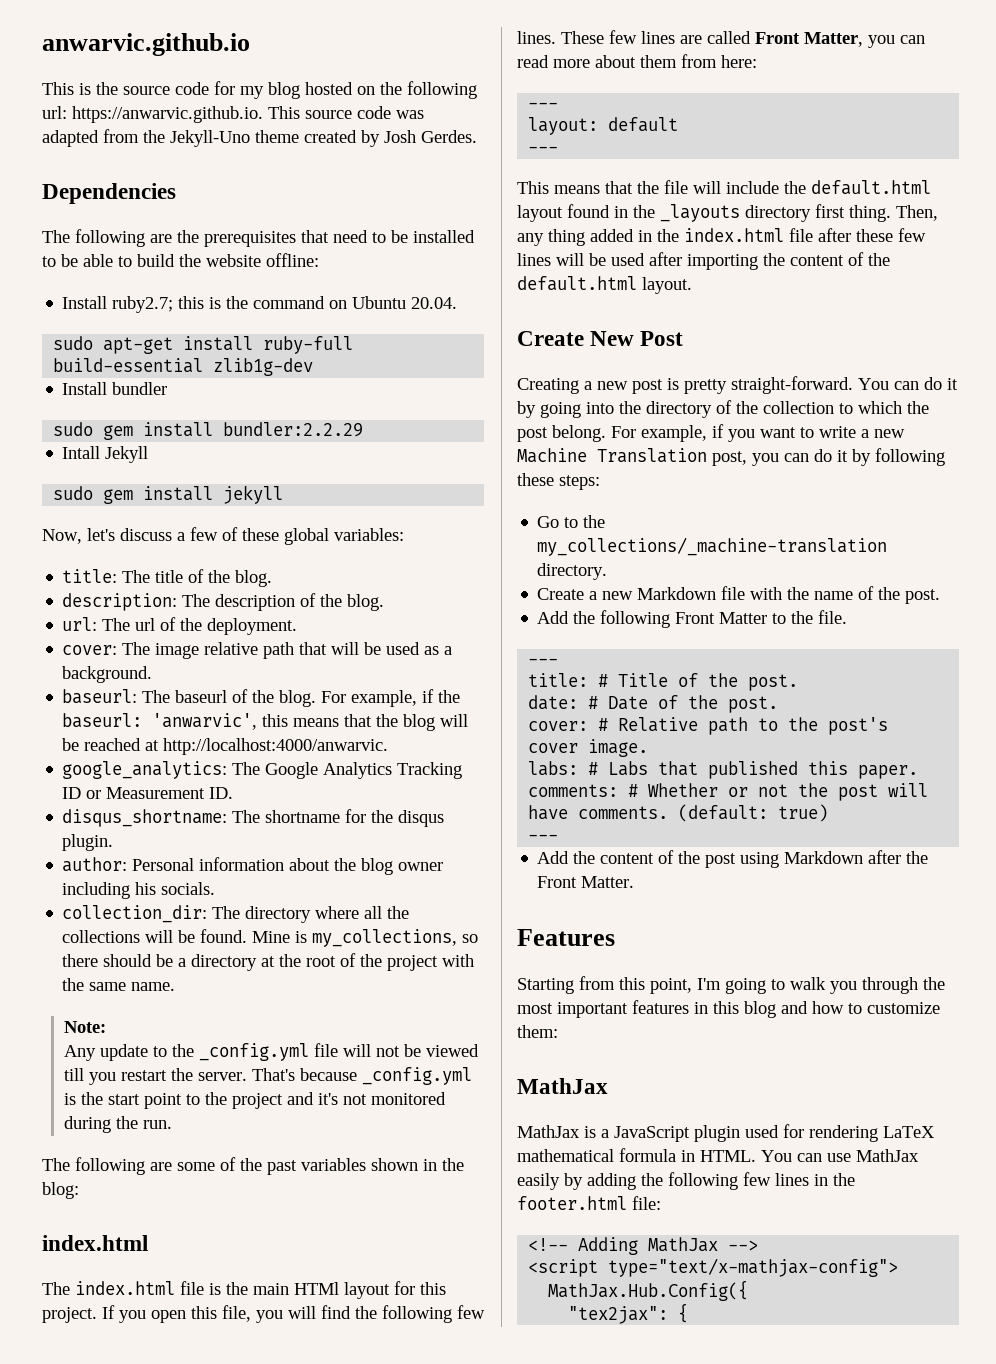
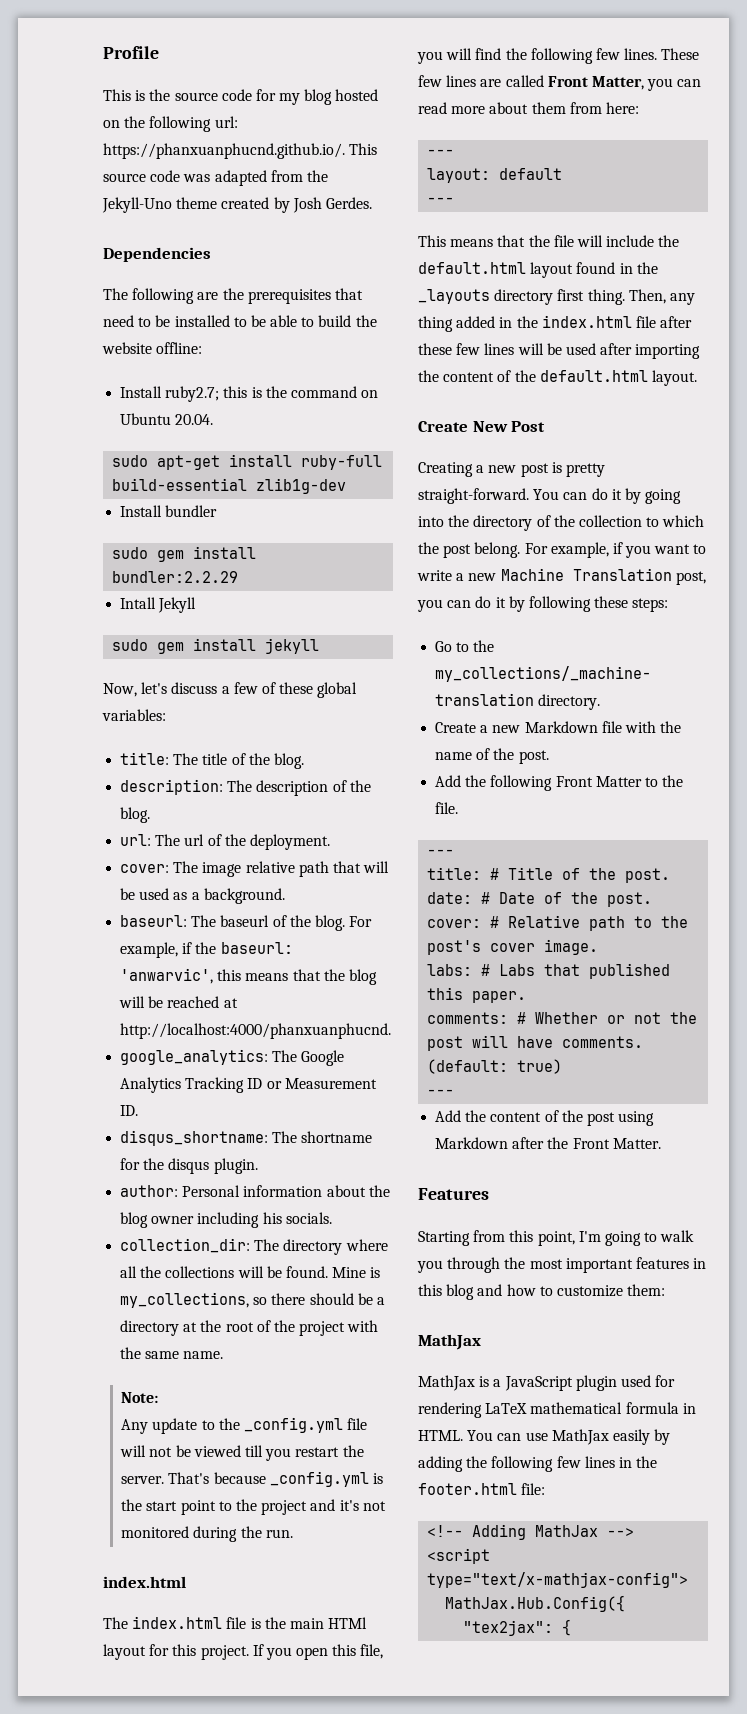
- anwarvic.github.io
+ Profile
- This is the source code for my blog hosted on the following url: https://anwarvic.github.io. This source code was adapted from the Jekyll-Uno theme created by Josh Gerdes.
+ This is the source code for my blog hosted on the following url: https://phanxuanphucnd.github.io/. This source code was adapted from the Jekyll-Uno theme created by Josh Gerdes.
- For example, if the baseurl: 'anwarvic', this means that the blog will be reached at http://localhost:4000/anwarvic.
+ For example, if the baseurl: 'anwarvic', this means that the blog will be reached at http://localhost:4000/phanxuanphucnd.
- The following are some of the past variables shown in the blog:

